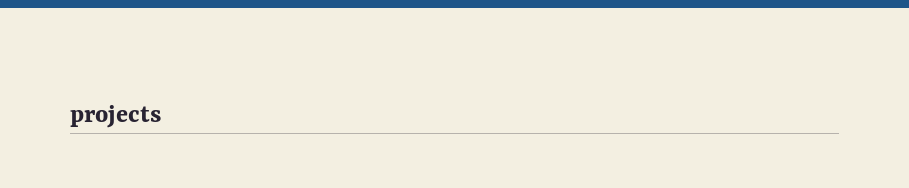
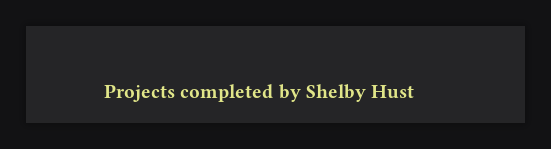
- projects
+ Projects completed by Shelby Hust

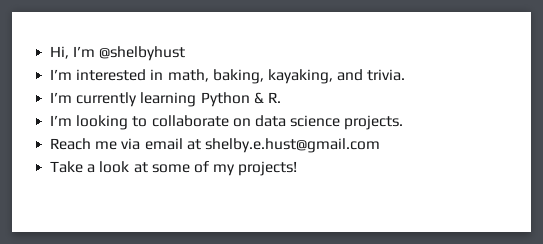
- Projects completed by Shelby Hust
+ Hi, I’m @shelbyhust
+ I’m interested in math, baking, kayaking, and trivia.
+ I’m currently learning Python & R.
+ I’m looking to collaborate on data science projects.
+ Reach me via email at shelby.e.hust@gmail.com
+ Take a look at some of my projects!

